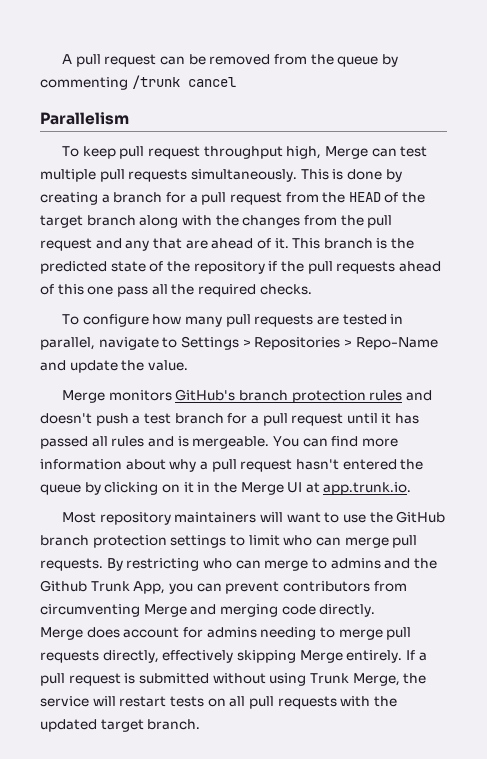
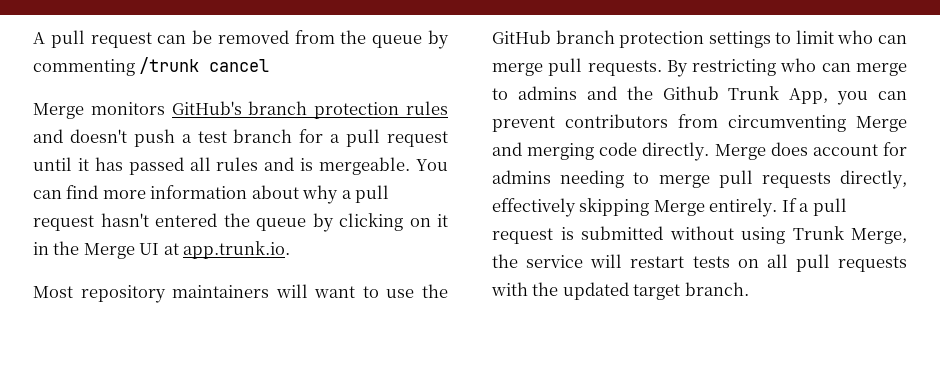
- Parallelism
- To keep pull request throughput high, Merge can test multiple pull requests simultaneously. This is done by creating a branch for a pull request from the HEAD of the target branch along with the changes from the pull request and any that are ahead of it. This branch is the predicted state of the repository if the pull requests ahead of this one pass all the required checks.
- To configure how many pull requests are tested in parallel, navigate to Settings > Repositories > Repo-Name and update the value.
- By restricting who can merge to admins and the Github Trunk App, you can prevent contributors from circumventing Merge and merging code directly.
- Merge does account for admins needing to merge pull requests directly, effectively skipping Merge entirely.
+ By restricting who can merge to admins and the Github Trunk App, you can prevent contributors from circumventing Merge and merging code directly. Merge does account for admins needing to merge pull requests directly, effectively skipping Merge entirely.

